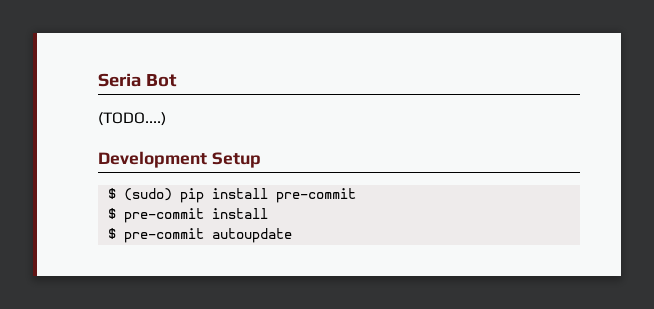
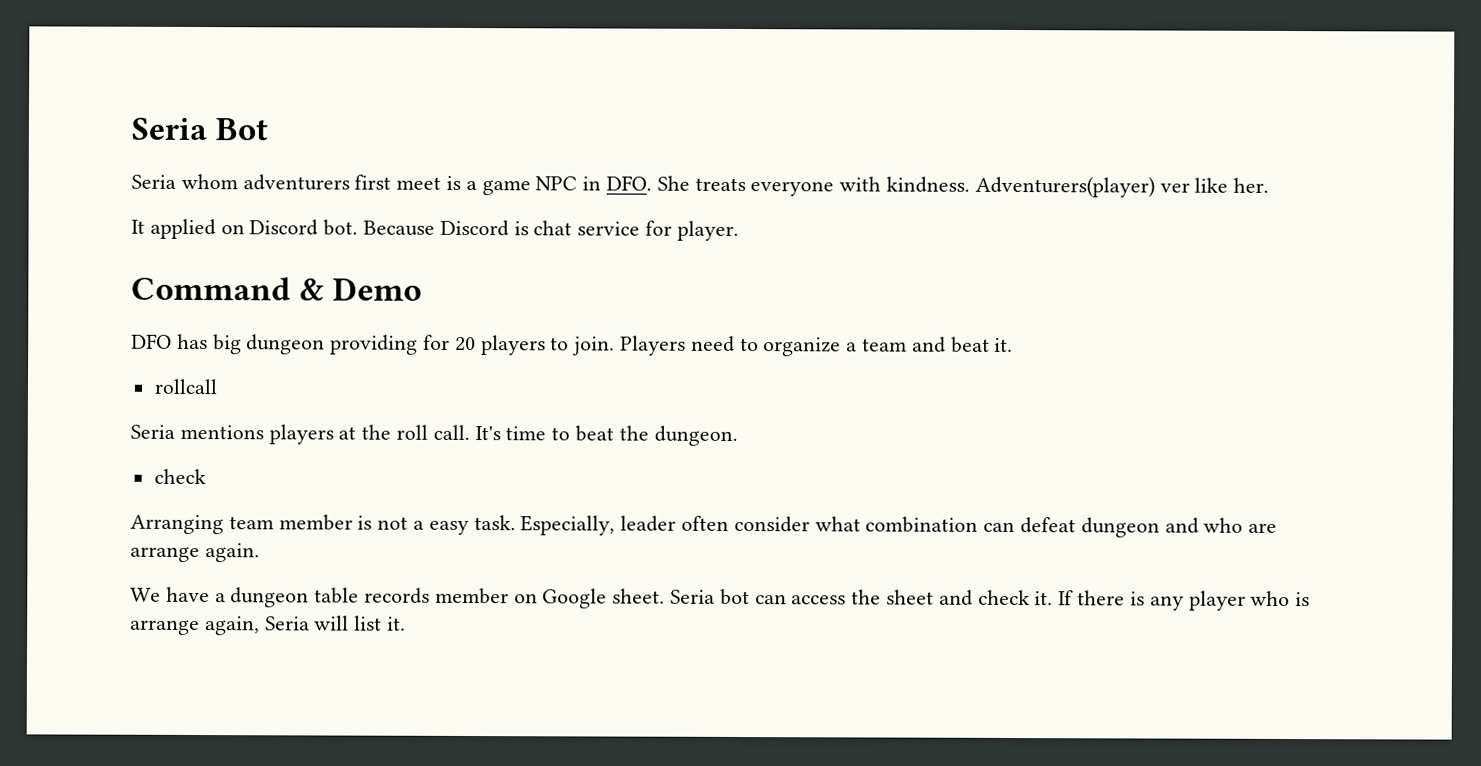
- (TODO....)
- Development Setup
- $ (sudo) pip install pre-commit
- $ pre-commit install
- $ pre-commit autoupdate
+ Seria whom adventurers first meet is a game NPC in DFO. She treats everyone with kindness. Adventurers(player) ver like her.
+ It applied on Discord bot. Because Discord is chat service for player.
+ Command & Demo
+ DFO has big dungeon providing for 20 players to join. Players need to organize a team and beat it.
+ rollcall
+ Seria mentions players at the roll call. It's time to beat the dungeon.
+ check
+ Arranging team member is not a easy task. Especially, leader often consider what combination can defeat dungeon and who are arrange again.
+ We have a dungeon table records member on Google sheet. Seria bot can access the sheet and check it. If there is any player who is arrange again, Seria will list it.

